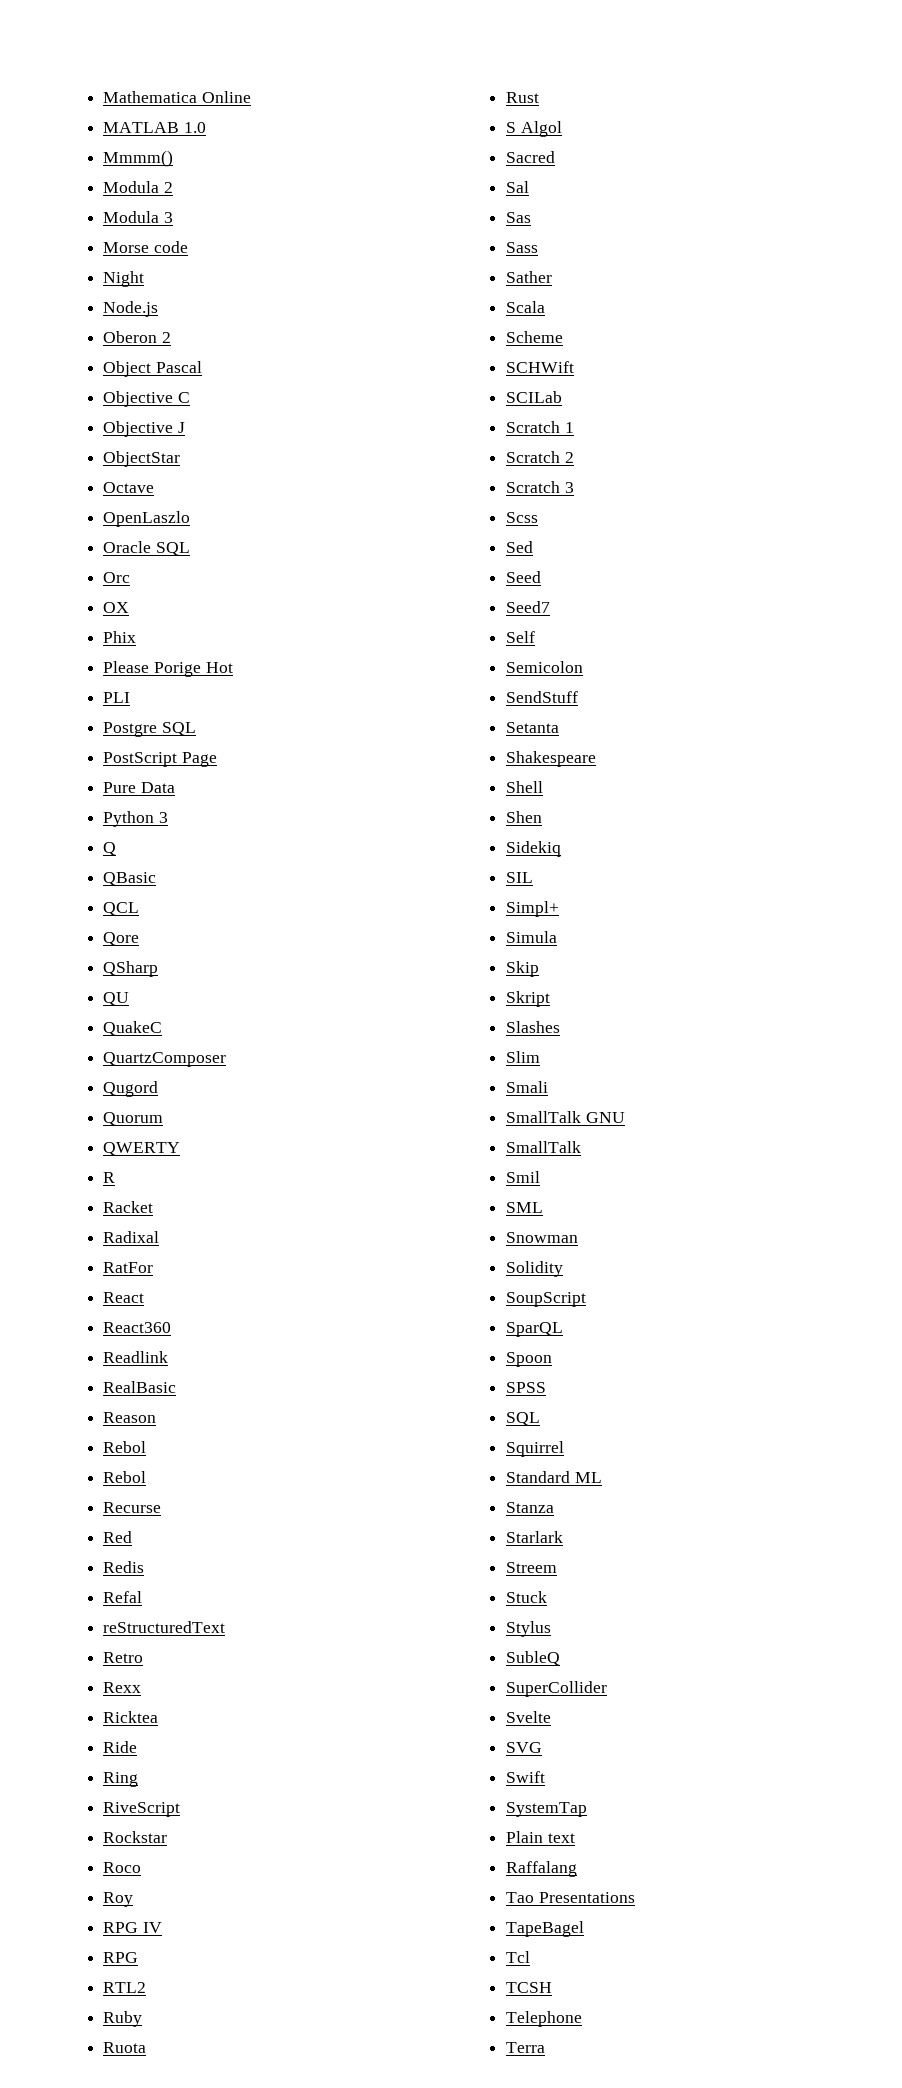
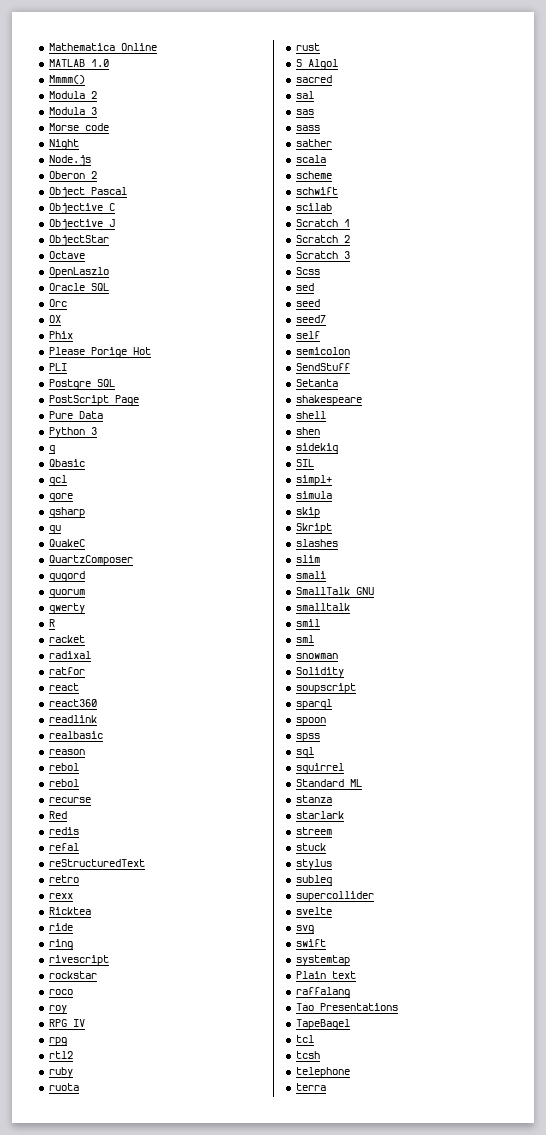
- Q
- QBasic
- QCL
- Qore
- QSharp
- QU
+ q
+ Qbasic
+ qcl
+ qore
+ qsharp
+ qu
  QuakeC
  QuartzComposer
- Qugord
- Quorum
- QWERTY
+ qugord
+ quorum
+ qwerty
  R
- Racket
- Radixal
- RatFor
- React
- React360
- Readlink
- RealBasic
- Reason
- Rebol
- Rebol
- Recurse
+ racket
+ radixal
+ ratfor
+ react
+ react360
+ readlink
+ realbasic
+ reason
+ rebol
+ rebol
+ recurse
- Redis
- Refal
+ redis
+ refal
- Retro
- Rexx
+ retro
+ rexx
- Ride
- Ring
- RiveScript
- Rockstar
- Roco
- Roy
+ ride
+ ring
+ rivescript
+ rockstar
+ roco
+ roy
  RPG IV
- RPG
- RTL2
- Ruby
- Ruota
- Rust
+ rpg
+ rtl2
+ ruby
+ ruota
+ rust
  S Algol
- Sacred
- Sal
- Sas
- Sass
- Sather
- Scala
- Scheme
- SCHWift
- SCILab
+ sacred
+ sal
+ sas
+ sass
+ sather
+ scala
+ scheme
+ schwift
+ scilab
- Sed
- Seed
- Seed7
- Self
- Semicolon
+ sed
+ seed
+ seed7
+ self
+ semicolon
  SendStuff
  Setanta
- Shakespeare
- Shell
- Shen
- Sidekiq
+ shakespeare
+ shell
+ shen
+ sidekiq
  SIL
- Simpl+
- Simula
- Skip
+ simpl+
+ simula
+ skip
  Skript
- Slashes
- Slim
- Smali
+ slashes
+ slim
+ smali
  SmallTalk GNU
- SmallTalk
- Smil
- SML
- Snowman
+ smalltalk
+ smil
+ sml
+ snowman
  Solidity
- SoupScript
- SparQL
- Spoon
- SPSS
- SQL
- Squirrel
+ soupscript
+ sparql
+ spoon
+ spss
+ sql
+ squirrel
  Standard ML
- Stanza
- Starlark
- Streem
- Stuck
- Stylus
- SubleQ
- SuperCollider
- Svelte
- SVG
- Swift
- SystemTap
+ stanza
+ starlark
+ streem
+ stuck
+ stylus
+ subleq
+ supercollider
+ svelte
+ svg
+ swift
+ systemtap
- Raffalang
+ raffalang
- Tcl
- TCSH
- Telephone
- Terra
+ tcl
+ tcsh
+ telephone
+ terra

